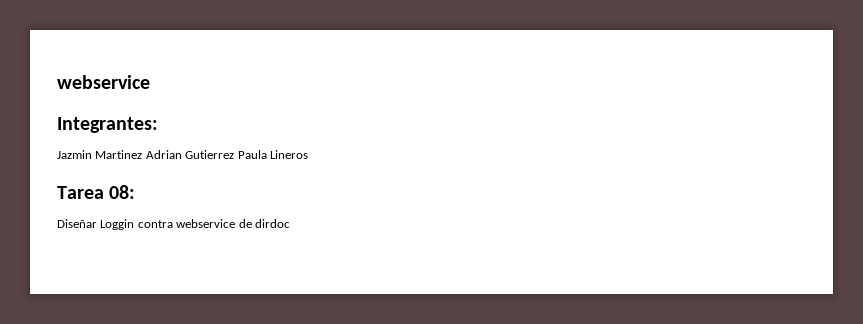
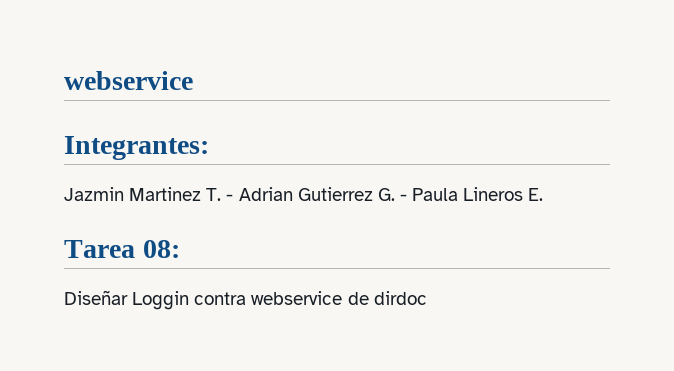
- Jazmin Martinez Adrian Gutierrez Paula Lineros
+ Jazmin Martinez T. - Adrian Gutierrez G. - Paula Lineros E.

